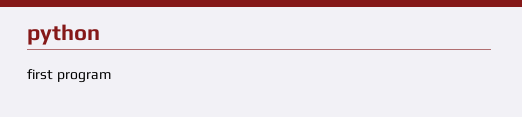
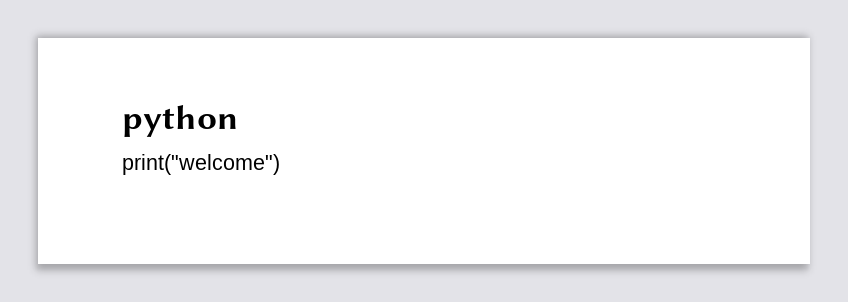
- first program
+ print("welcome")

